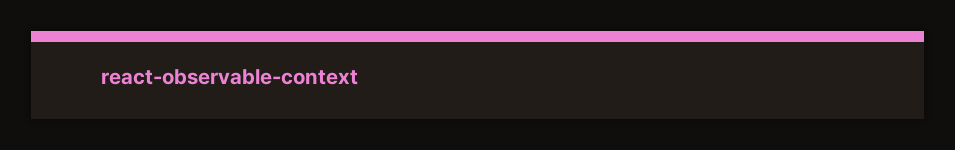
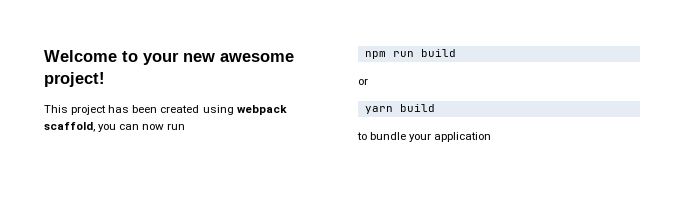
- react-observable-context
+ Welcome to your new awesome project!
+ This project has been created using webpack scaffold, you can now run
+ npm run build
+ or
+ yarn build
+ to bundle your application

